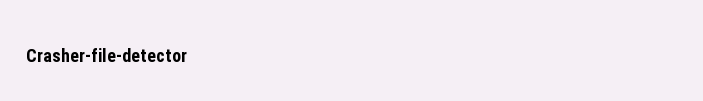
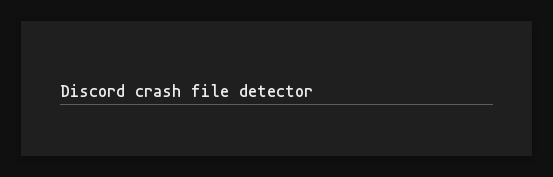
- Crasher-file-detector
+ Discord crash file detector

